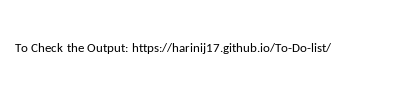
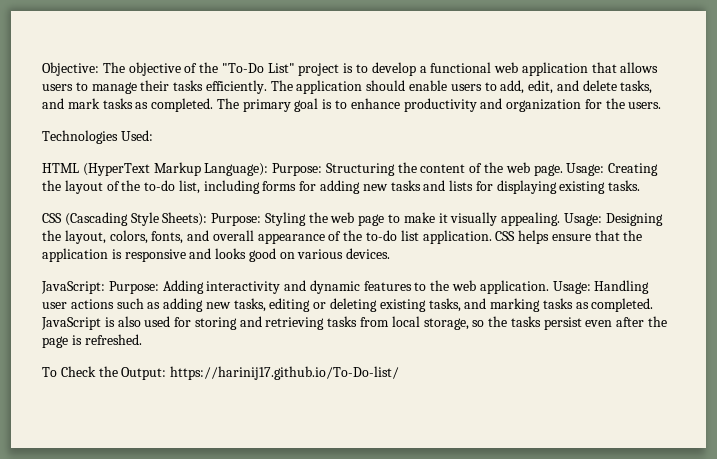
+ Objective: The objective of the "To-Do List" project is to develop a functional web application that allows users to manage their tasks efficiently. The application should enable users to add, edit, and delete tasks, and mark tasks as completed. The primary goal is to enhance productivity and organization for the users.
+ Technologies Used:
+ HTML (HyperText Markup Language): Purpose: Structuring the content of the web page. Usage: Creating the layout of the to-do list, including forms for adding new tasks and lists for displaying existing tasks.
+ CSS (Cascading Style Sheets): Purpose: Styling the web page to make it visually appealing. Usage: Designing the layout, colors, fonts, and overall appearance of the to-do list application. CSS helps ensure that the application is responsive and looks good on various devices.
+ JavaScript: Purpose: Adding interactivity and dynamic features to the web application. Usage: Handling user actions such as adding new tasks, editing or deleting existing tasks, and marking tasks as completed. JavaScript is also used for storing and retrieving tasks from local storage, so the tasks persist even after the page is refreshed.

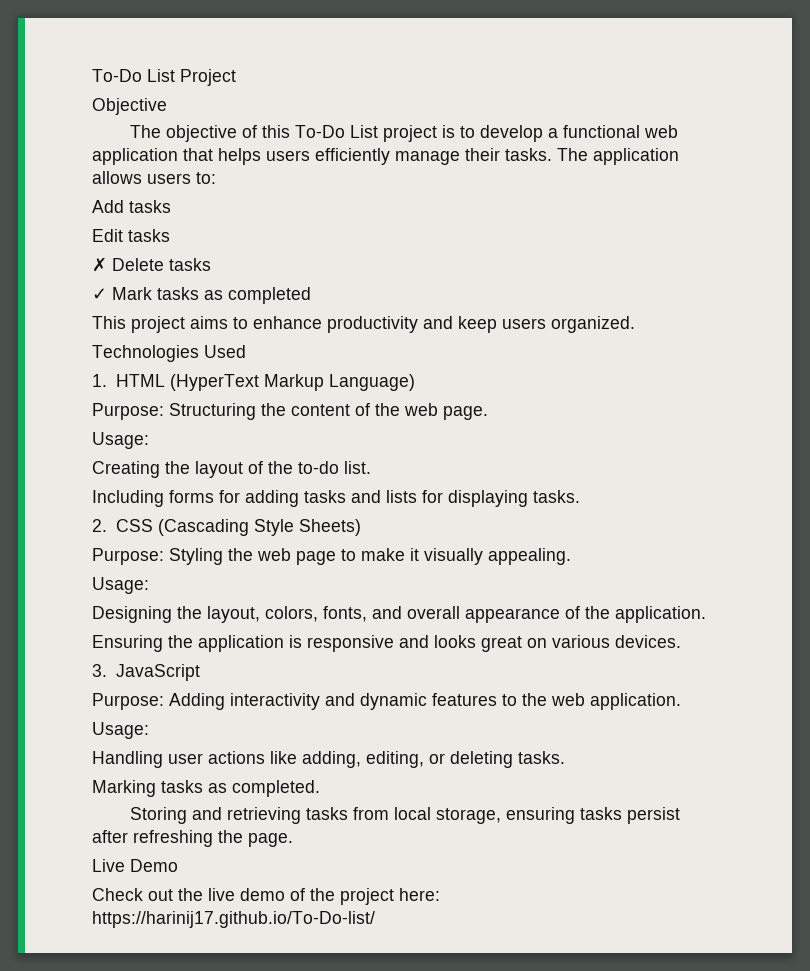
- Objective: The objective of the "To-Do List" project is to develop a functional web application that allows users to manage their tasks efficiently. The application should enable users to add, edit, and delete tasks, and mark tasks as completed. The primary goal is to enhance productivity and organization for the users.
+ To-Do List Project
+ Objective
+ The objective of this To-Do List project is to develop a functional web application that helps users efficiently manage their tasks. The application allows users to:
+ Add tasks
+ Edit tasks
+ ✗ Delete tasks
+ ✓ Mark tasks as completed
+ This project aims to enhance productivity and keep users organized.
- Technologies Used:
- HTML (HyperText Markup Language): Purpose: Structuring the content of the web page. Usage: Creating the layout of the to-do list, including forms for adding new tasks and lists for displaying existing tasks.
- CSS (Cascading Style Sheets): Purpose: Styling the web page to make it visually appealing. Usage: Designing the layout, colors, fonts, and overall appearance of the to-do list application. CSS helps ensure that the application is responsive and looks good on various devices.
+ Technologies Used
+ 1. HTML (HyperText Markup Language)
+ Purpose: Structuring the content of the web page.
+ Usage:
+ Creating the layout of the to-do list.
+ Including forms for adding tasks and lists for displaying tasks.
+ 2. CSS (Cascading Style Sheets)
+ Purpose: Styling the web page to make it visually appealing.
+ Usage:
+ Designing the layout, colors, fonts, and overall appearance of the application.
+ Ensuring the application is responsive and looks great on various devices.
- JavaScript: Purpose: Adding interactivity and dynamic features to the web application. Usage: Handling user actions such as adding new tasks, editing or deleting existing tasks, and marking tasks as completed. JavaScript is also used for storing and retrieving tasks from local storage, so the tasks persist even after the page is refreshed.
- To Check the Output: https://harinij17.github.io/To-Do-list/
+ 3. JavaScript
+ Purpose: Adding interactivity and dynamic features to the web application.
+ Usage:
+ Handling user actions like adding, editing, or deleting tasks.
+ Marking tasks as completed.
+ Storing and retrieving tasks from local storage, ensuring tasks persist after refreshing the page.
+ Live Demo
+ Check out the live demo of the project here: https://harinij17.github.io/To-Do-list/

